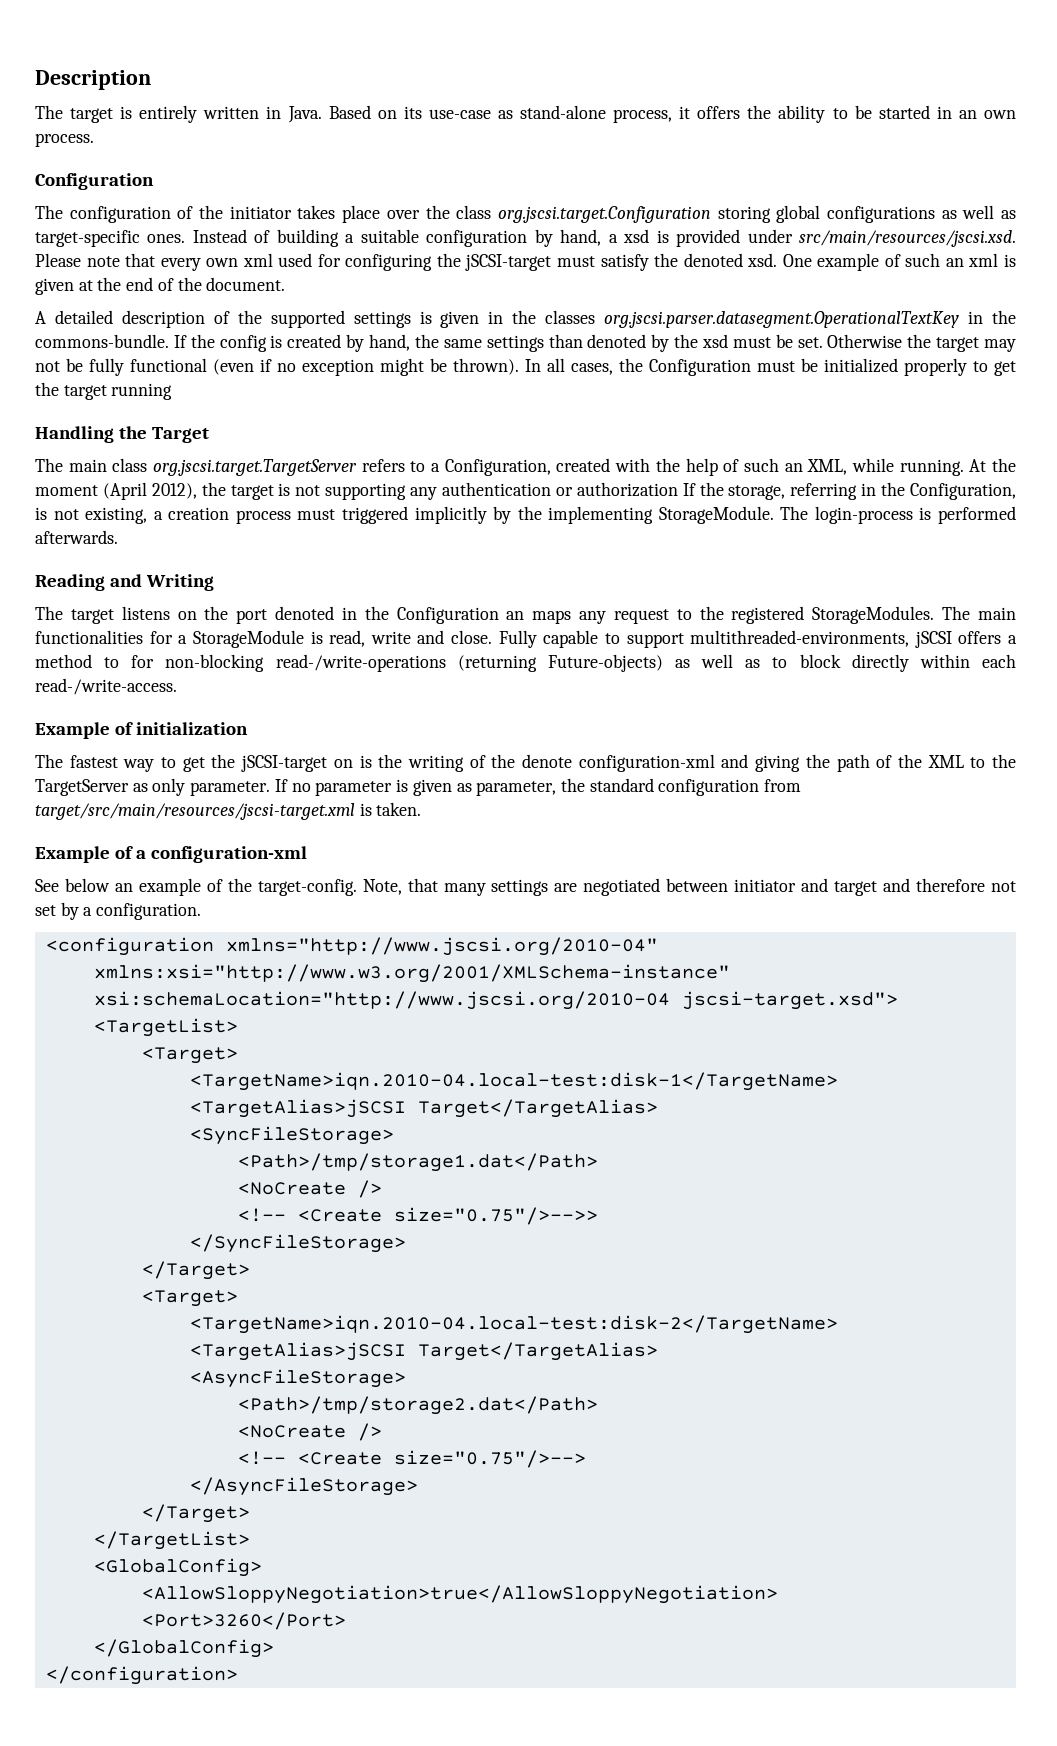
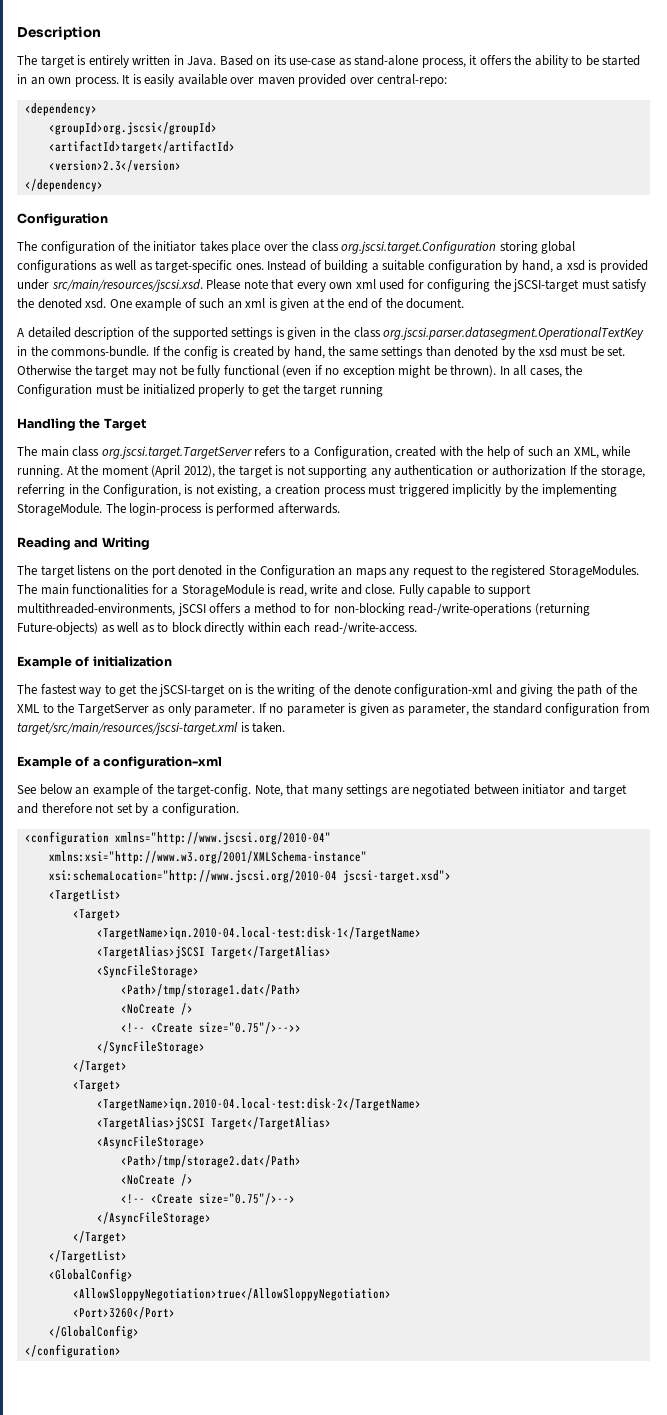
+ It is easily available over maven provided over central-repo:
+ <dependency>
+ <groupId>org.jscsi</groupId>
+ <artifactId>target</artifactId>
+ <version>2.3</version>
+ </dependency>
- A detailed description of the supported settings is given in the classes org.jscsi.parser.datasegment.OperationalTextKey in the commons-bundle.
+ A detailed description of the supported settings is given in the class org.jscsi.parser.datasegment.OperationalTextKey in the commons-bundle.

